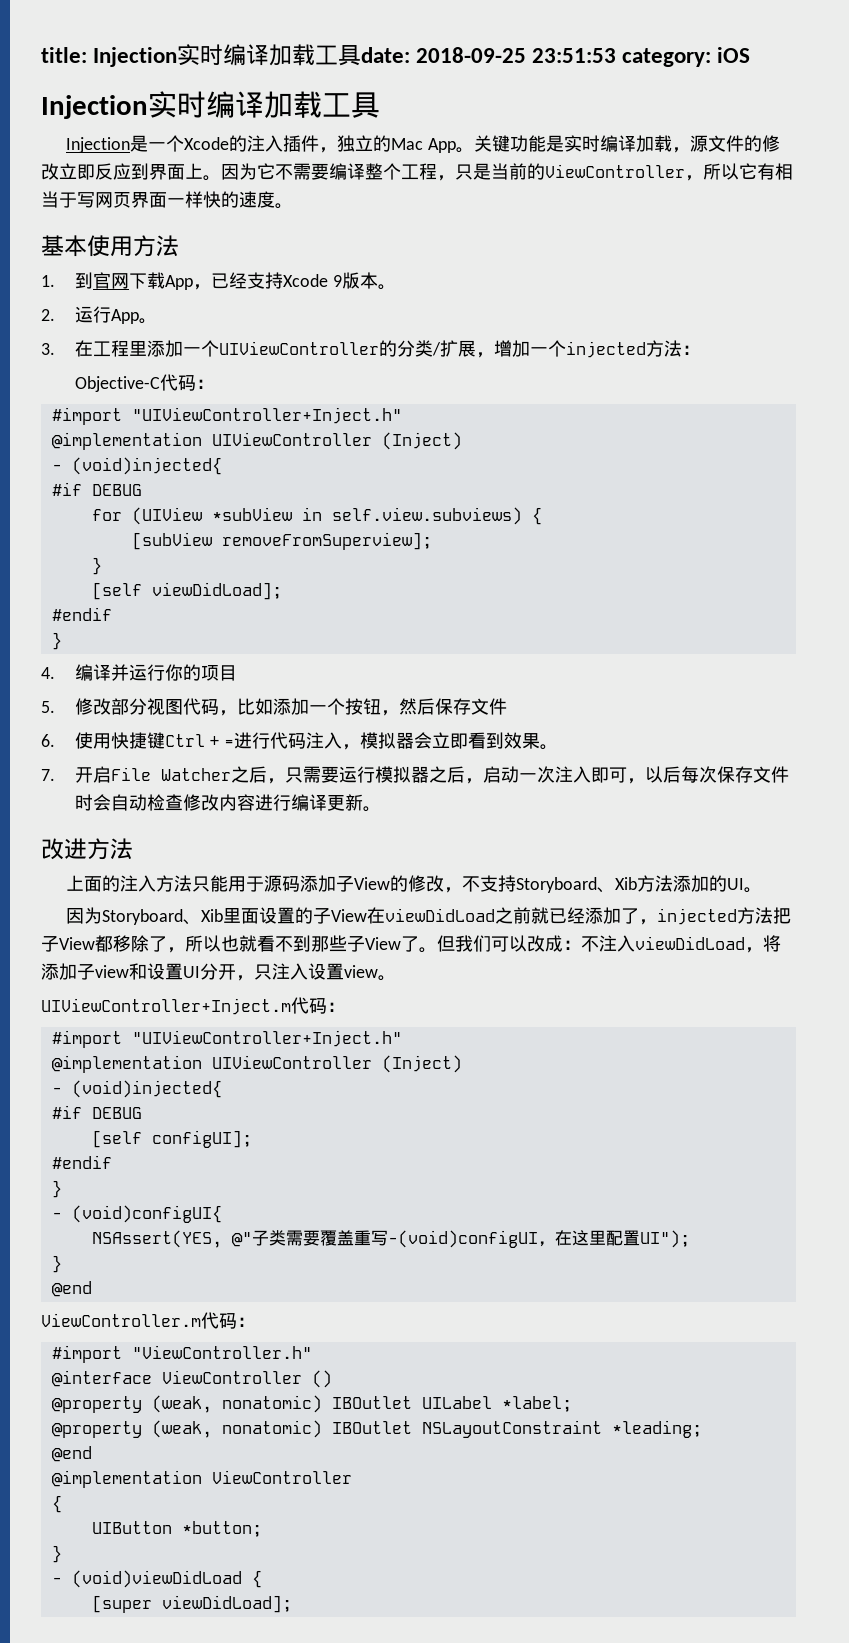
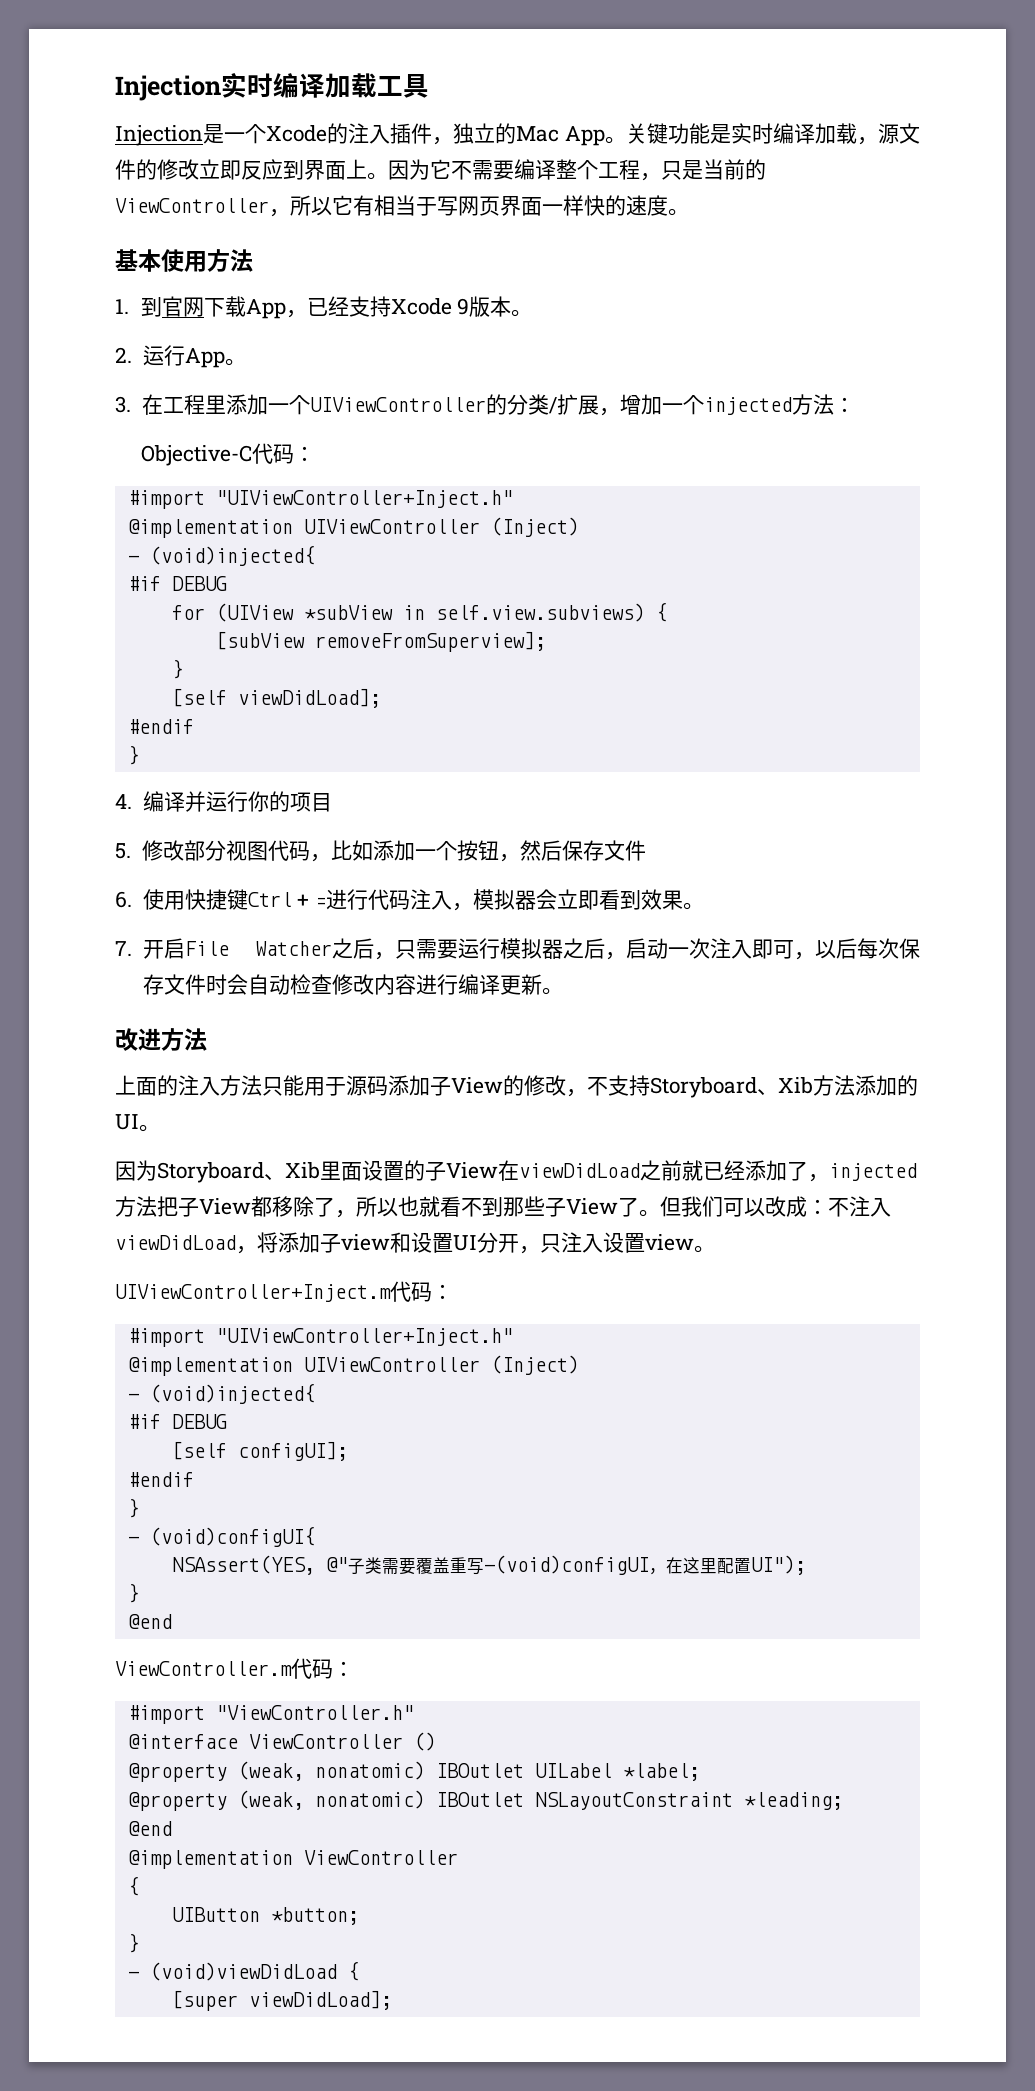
- title: Injection实时编译加载工具date: 2018-09-25 23:51:53 category: iOS

